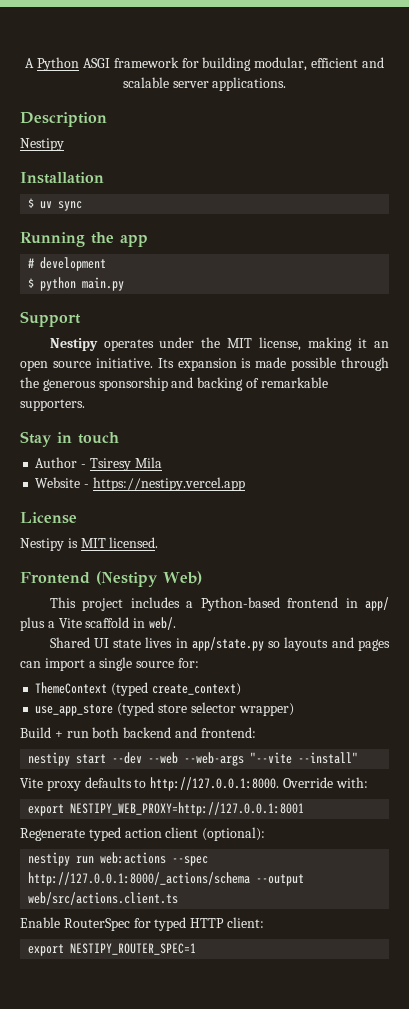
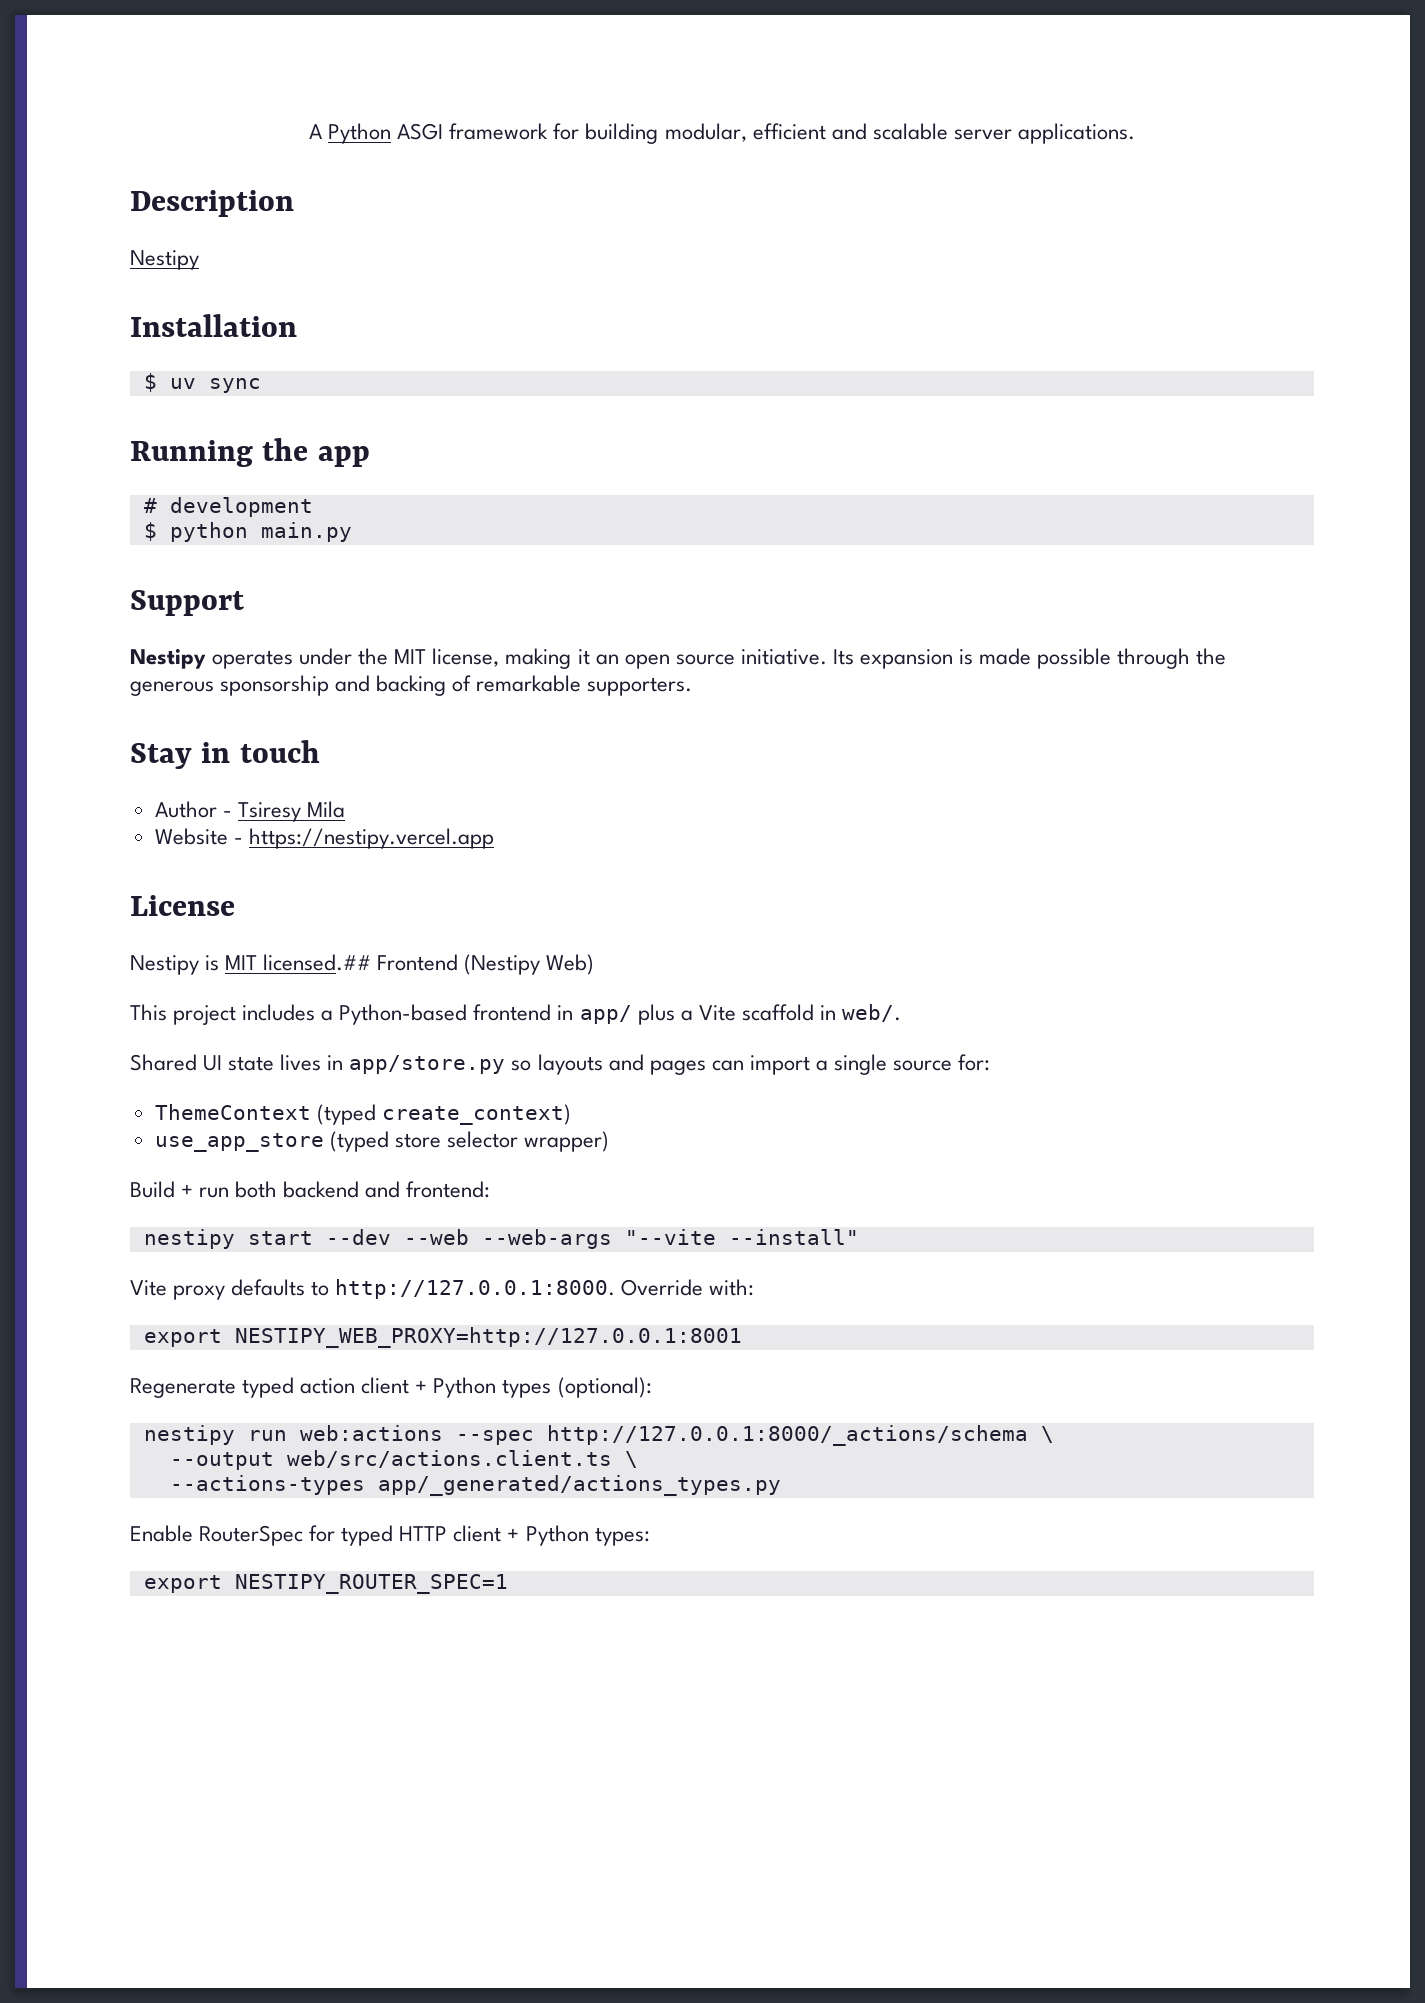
- Nestipy is MIT licensed.
- Frontend (Nestipy Web)
+ Nestipy is MIT licensed.## Frontend (Nestipy Web)
- Shared UI state lives in app/state.py so layouts and pages can import a single source for:
+ Shared UI state lives in app/store.py so layouts and pages can import a single source for:
- Regenerate typed action client (optional):
+ Regenerate typed action client + Python types (optional):
- nestipy run web:actions --spec http://127.0.0.1:8000/_actions/schema --output web/src/actions.client.ts
+ nestipy run web:actions --spec http://127.0.0.1:8000/_actions/schema \
+ --output web/src/actions.client.ts \
+ --actions-types app/_generated/actions_types.py
- Enable RouterSpec for typed HTTP client:
+ Enable RouterSpec for typed HTTP client + Python types:

